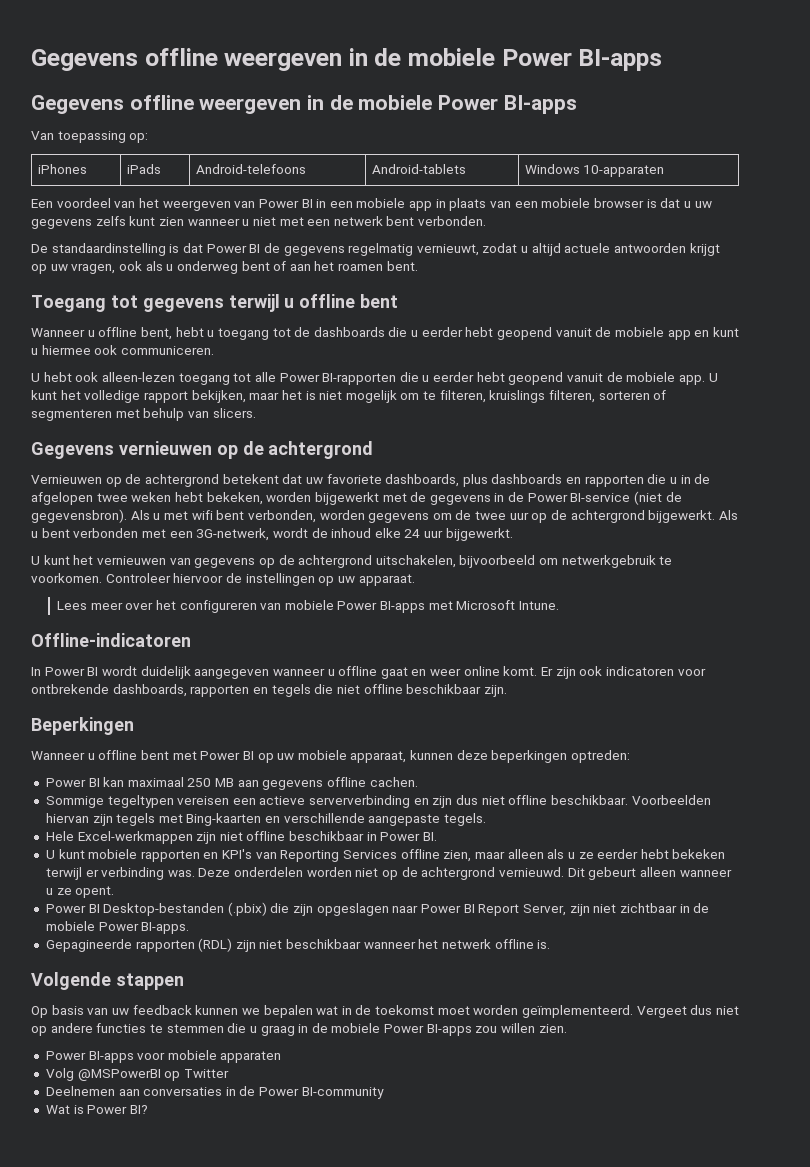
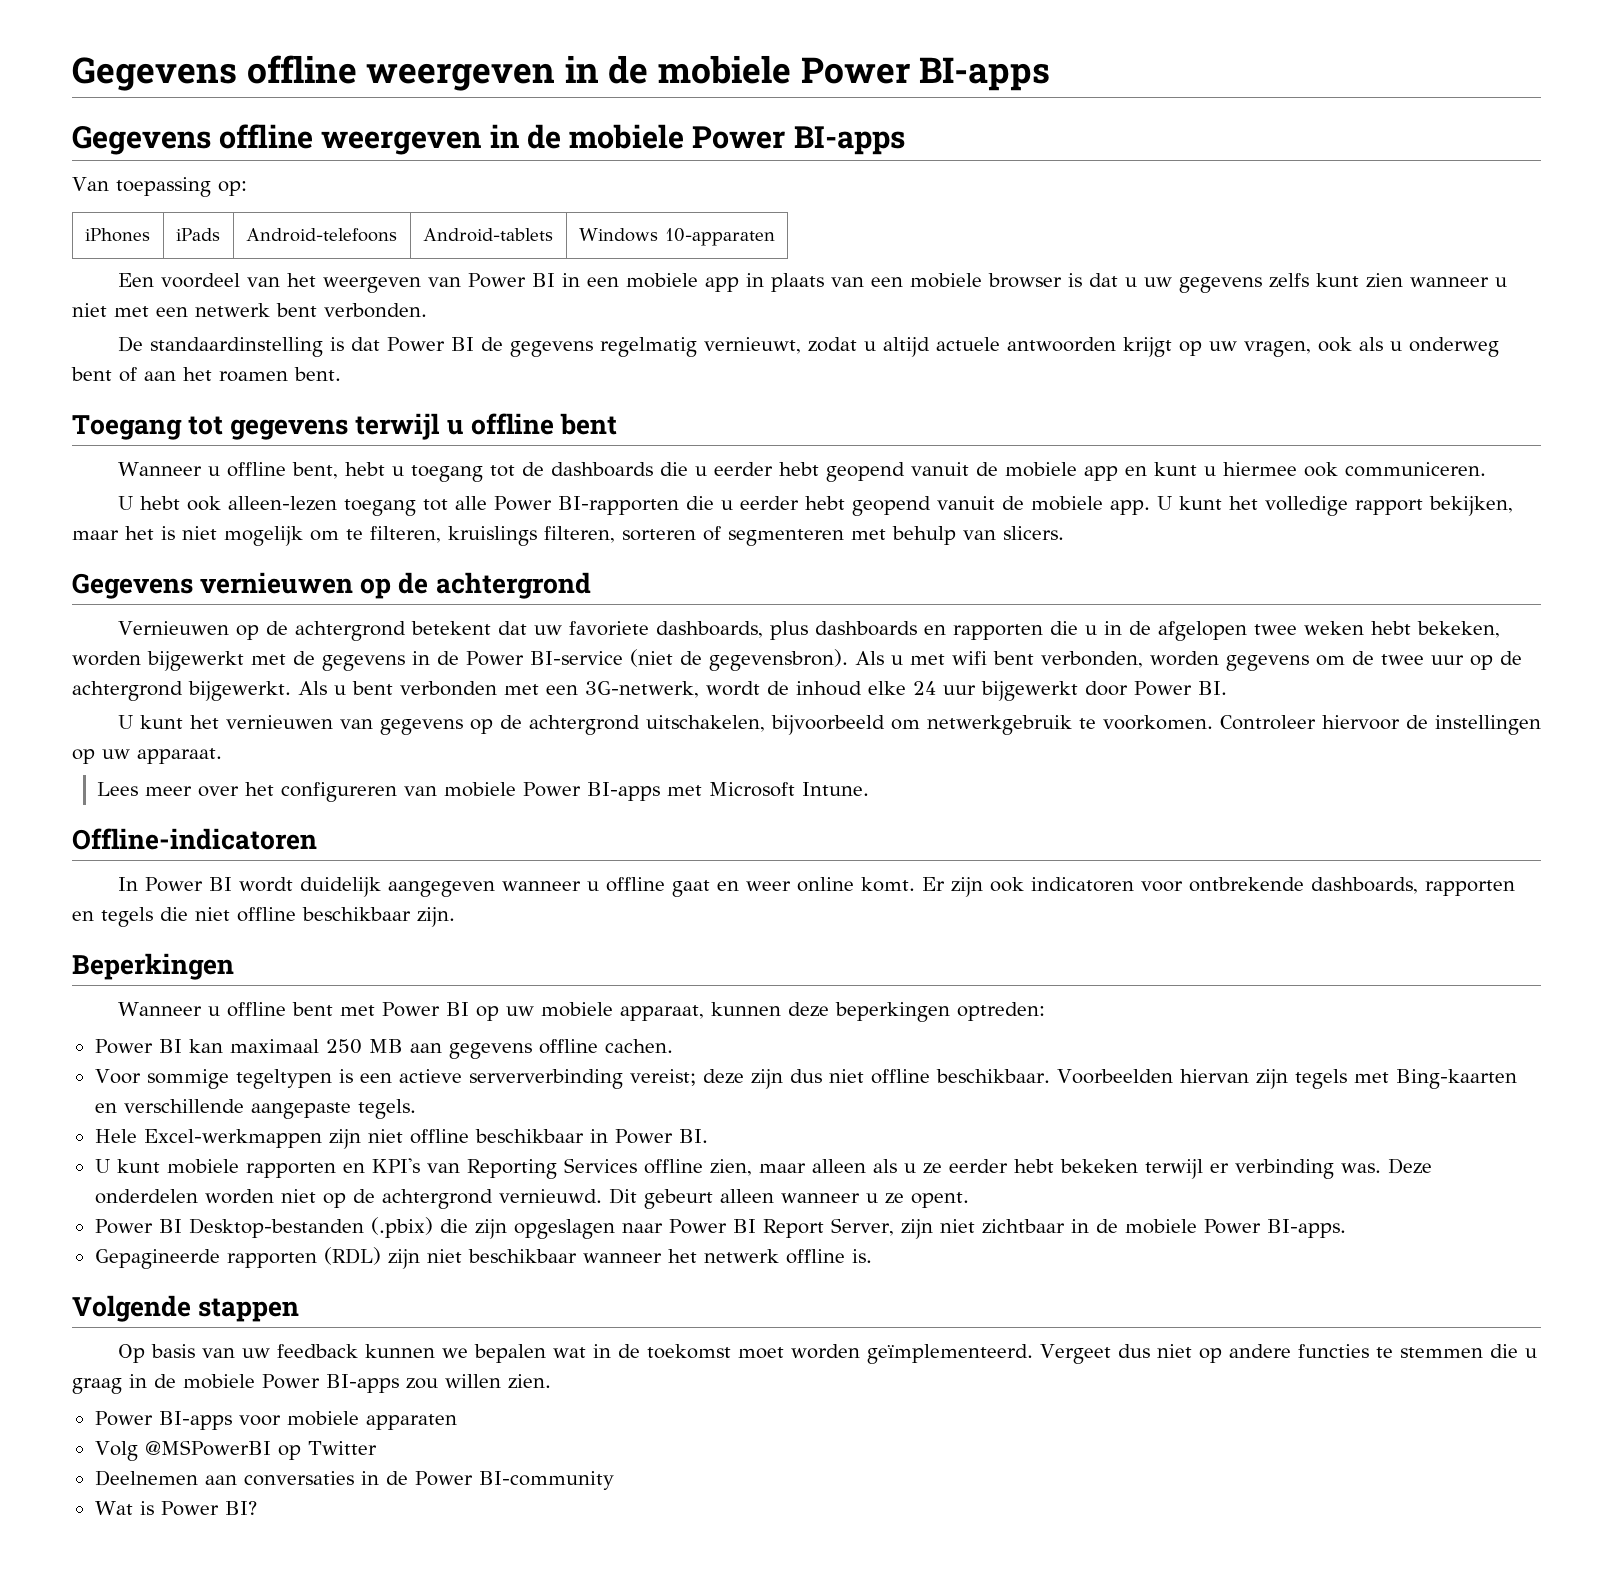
- Als u bent verbonden met een 3G-netwerk, wordt de inhoud elke 24 uur bijgewerkt.
+ Als u bent verbonden met een 3G-netwerk, wordt de inhoud elke 24 uur bijgewerkt door Power BI.
- Sommige tegeltypen vereisen een actieve serververbinding en zijn dus niet offline beschikbaar.
+ Voor sommige tegeltypen is een actieve serververbinding vereist; deze zijn dus niet offline beschikbaar.

